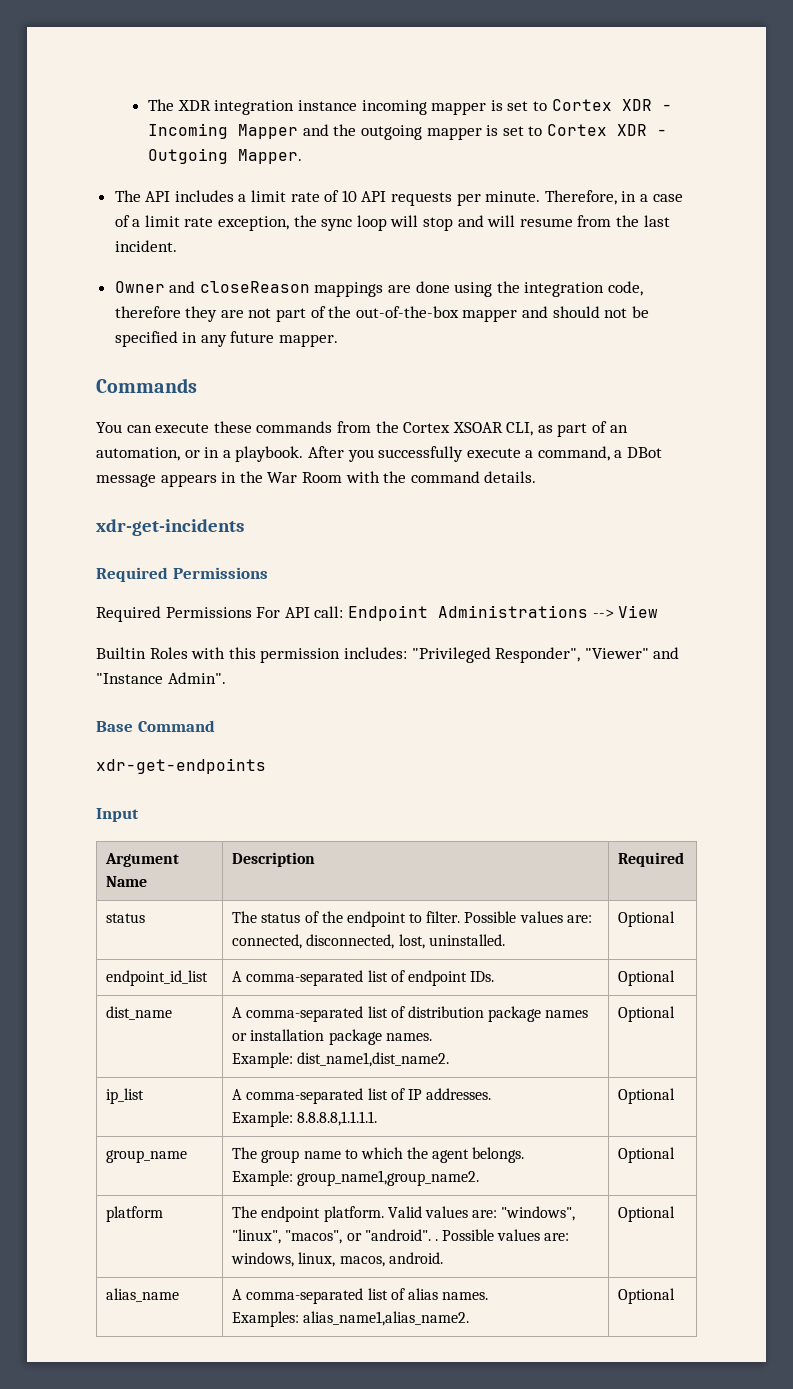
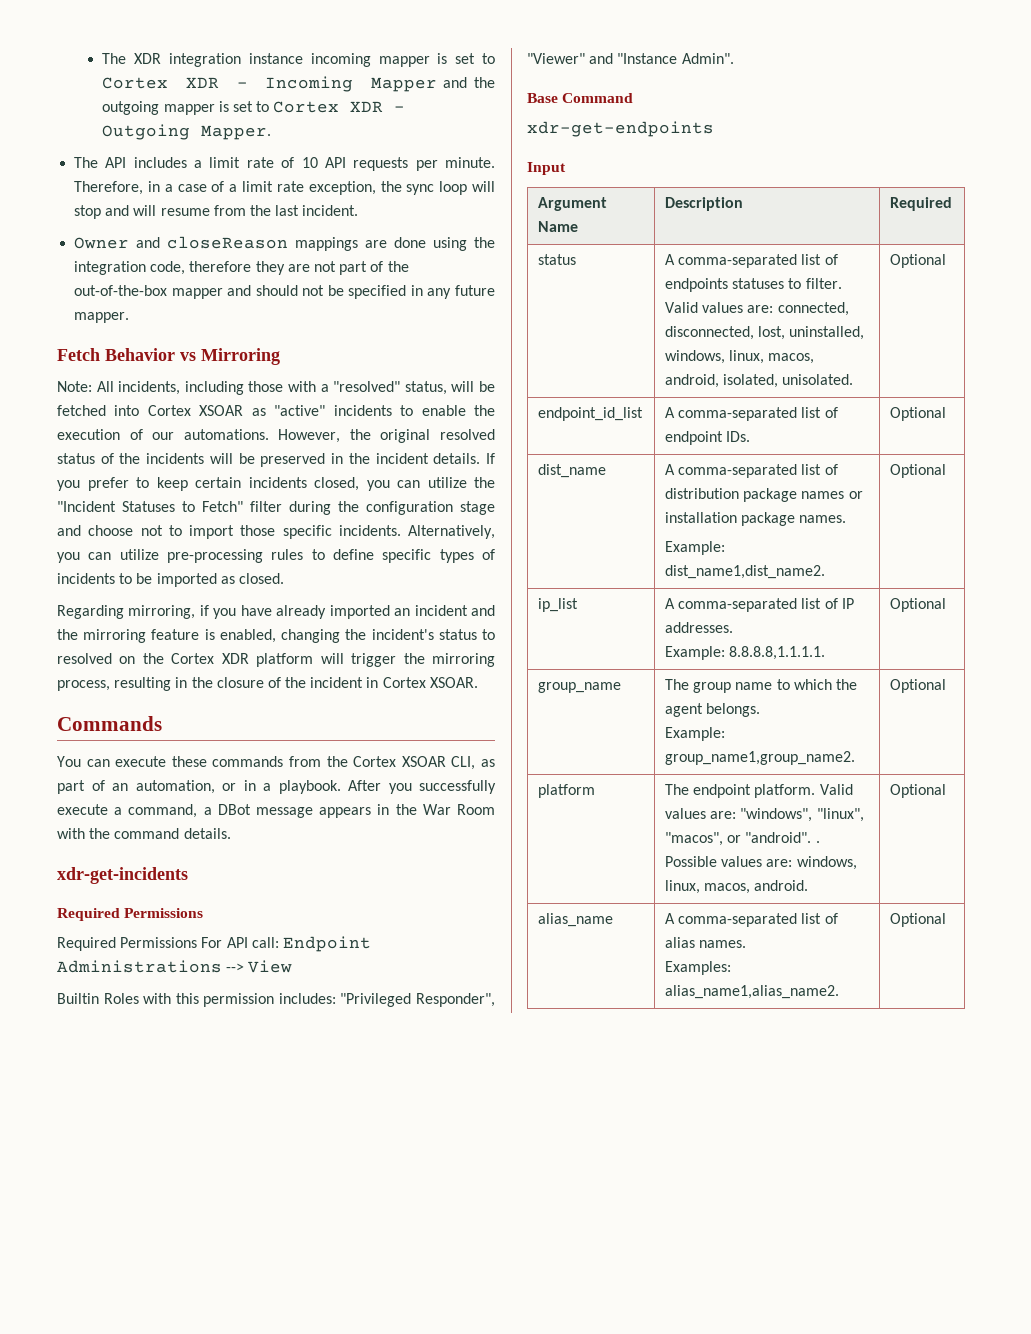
+ Fetch Behavior vs Mirroring
+ Note: All incidents, including those with a "resolved" status, will be fetched into Cortex XSOAR as "active" incidents to enable the execution of our automations. However, the original resolved status of the incidents will be preserved in the incident details. If you prefer to keep certain incidents closed, you can utilize the "Incident Statuses to Fetch" filter during the configuration stage and choose not to import those specific incidents. Alternatively, you can utilize pre-processing rules to define specific types of incidents to be imported as closed.
+ Regarding mirroring, if you have already imported an incident and the mirroring feature is enabled, changing the incident's status to resolved on the Cortex XDR platform will trigger the mirroring process, resulting in the closure of the incident in Cortex XSOAR.
- status | The status of the endpoint to filter. Possible values are: connected, disconnected, lost, uninstalled. | Optional
+ status | A comma-separated list of endpoints statuses to filter. Valid values are: connected, disconnected, lost, uninstalled, windows, linux, macos, android, isolated, unisolated. | Optional

